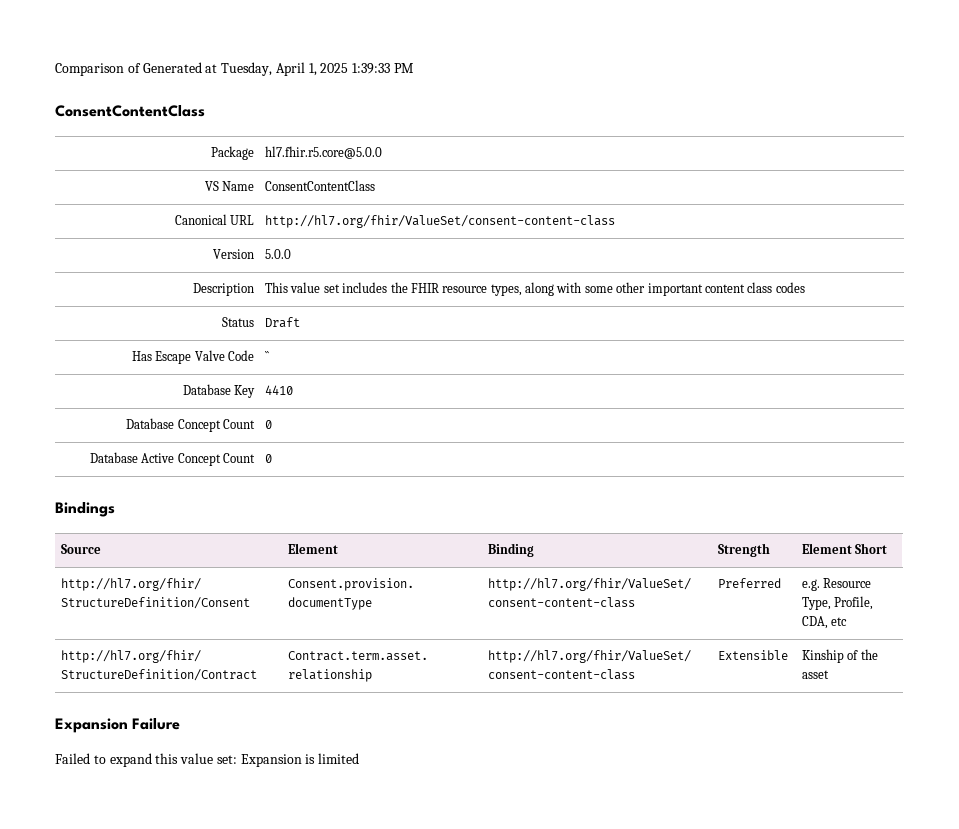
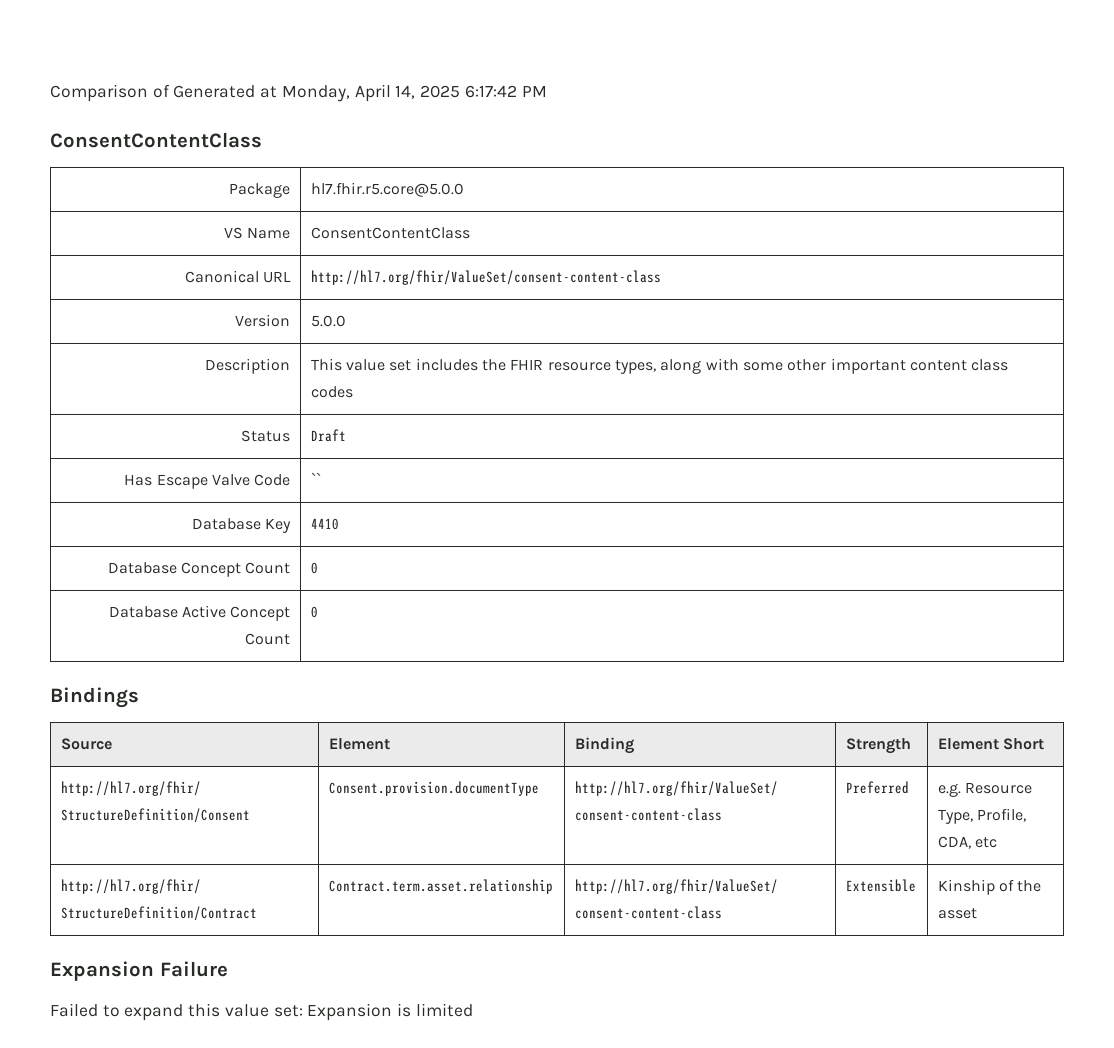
- Comparison of Generated at Tuesday, April 1, 2025 1:39:33 PM
+ Comparison of Generated at Monday, April 14, 2025 6:17:42 PM

